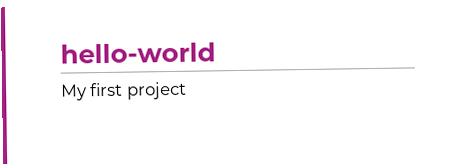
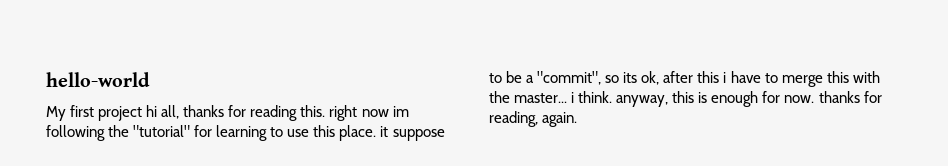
- My first project
+ My first project hi all, thanks for reading this. right now im following the "tutorial" for learning to use this place. it suppose to be a "commit", so its ok, after this i have to merge this with the master... i think. anyway, this is enough for now. thanks for reading, again.

